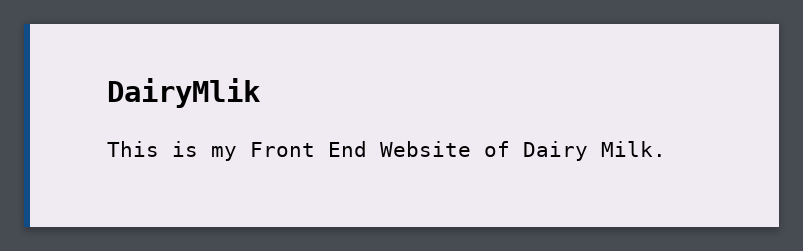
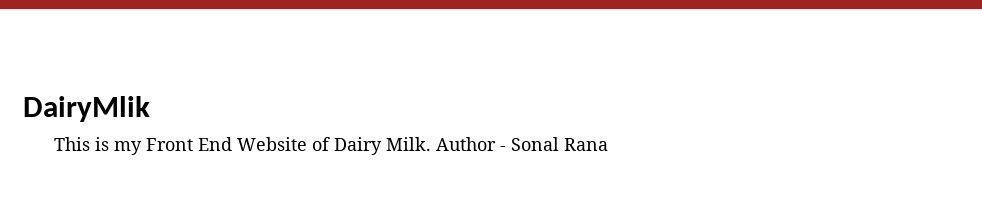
+ Author - Sonal Rana

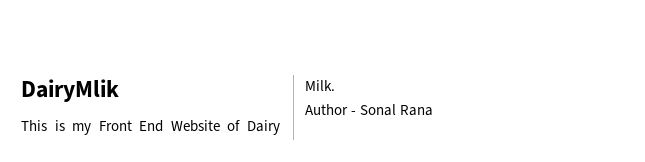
- This is my Front End Website of Dairy Milk. Author - Sonal Rana
+ This is my Front End Website of Dairy Milk.
+ Author - Sonal Rana

